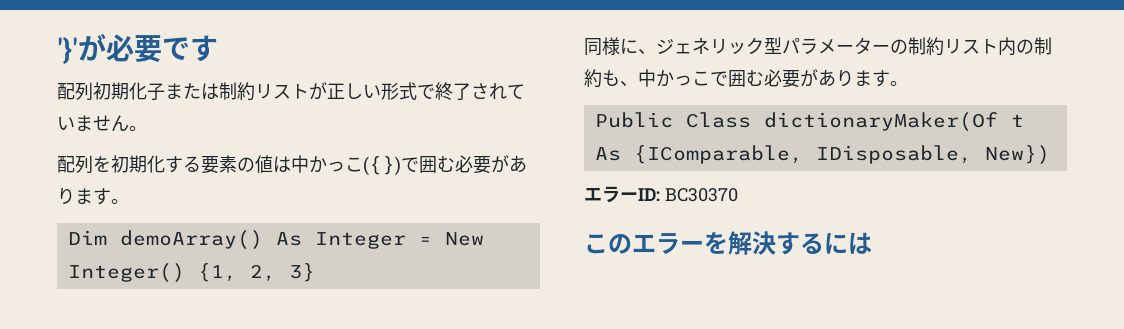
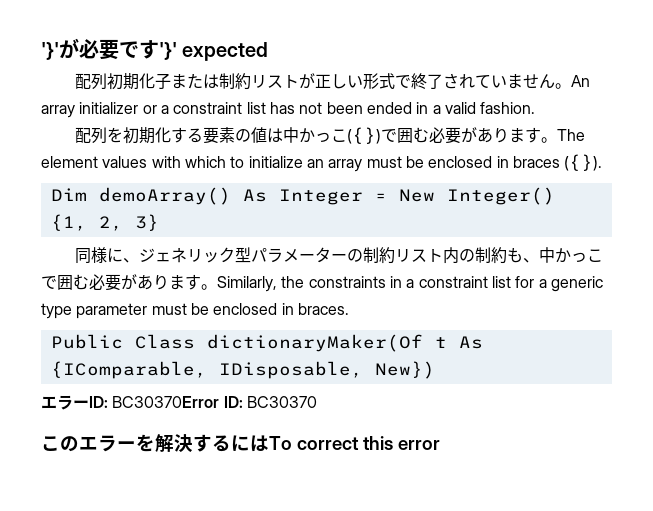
- '}'が必要です
+ '}'が必要です'}' expected
+ An array initializer or a constraint list has not been ended in a valid fashion.
+ The element values with which to initialize an array must be enclosed in braces ({}).
+ Similarly, the constraints in a constraint list for a generic type parameter must be enclosed in braces.
- エラーID: BC30370
+ エラーID: BC30370Error ID: BC30370
- このエラーを解決するには
+ このエラーを解決するにはTo correct this error

